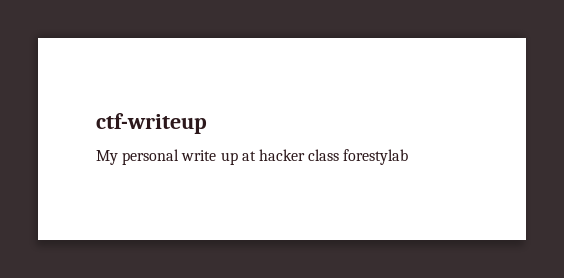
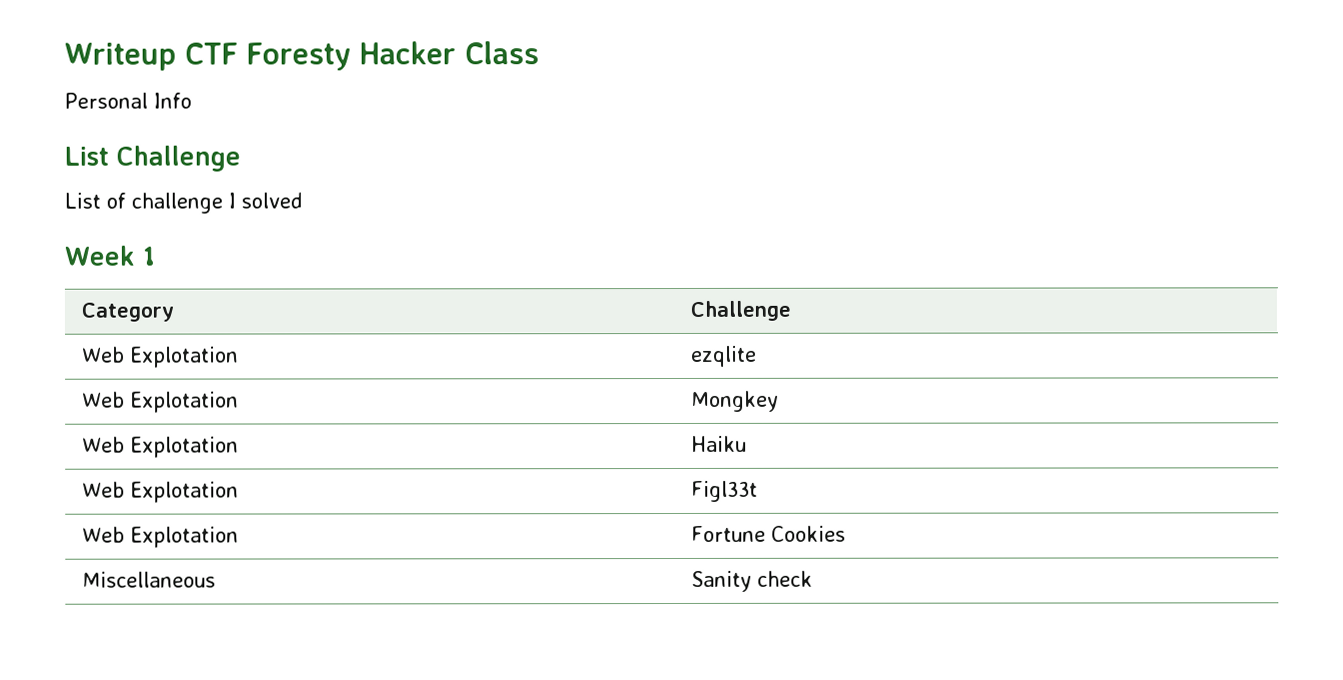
- ctf-writeup
- My personal write up at hacker class forestylab
+ Writeup CTF Foresty Hacker Class
+ Personal Info
+ List Challenge
+ List of challenge I solved
+ Week 1
+ Category | Challenge
+ Web Explotation | ezqlite
+ Web Explotation | Mongkey
+ Web Explotation | Haiku
+ Web Explotation | Figl33t
+ Web Explotation | Fortune Cookies
+ Miscellaneous | Sanity check

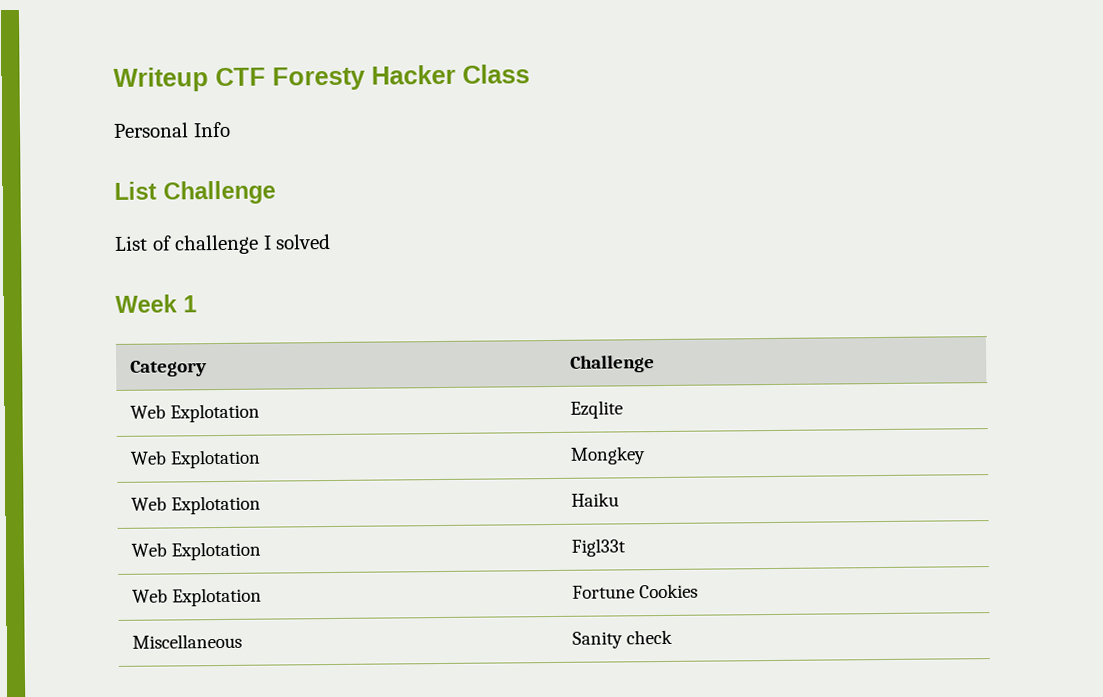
- Web Explotation | ezqlite
+ Web Explotation | Ezqlite

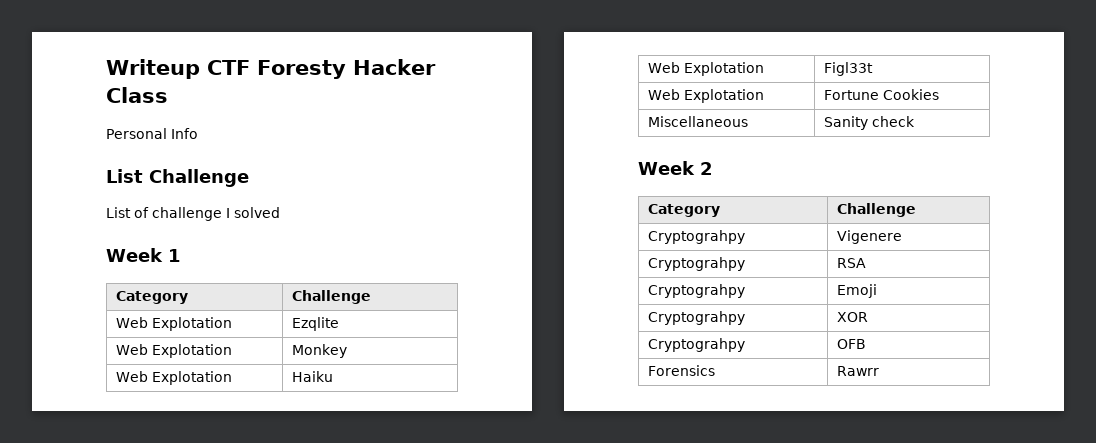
- Web Explotation | Mongkey
+ Web Explotation | Monkey
+ Week 2
+ Category | Challenge
+ Cryptograhpy | Vigenere
+ Cryptograhpy | RSA
+ Cryptograhpy | Emoji
+ Cryptograhpy | XOR
+ Cryptograhpy | OFB
+ Forensics | Rawrr

